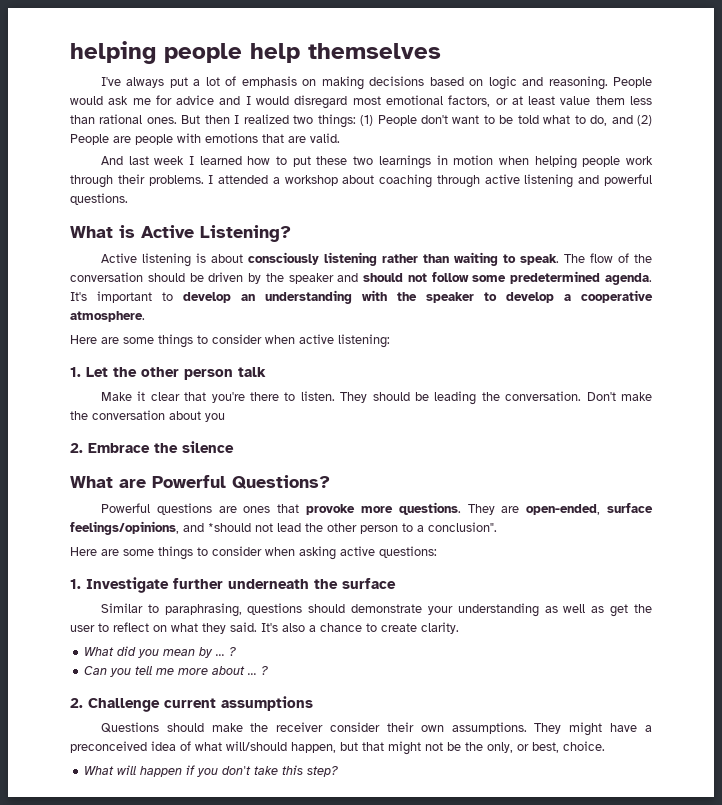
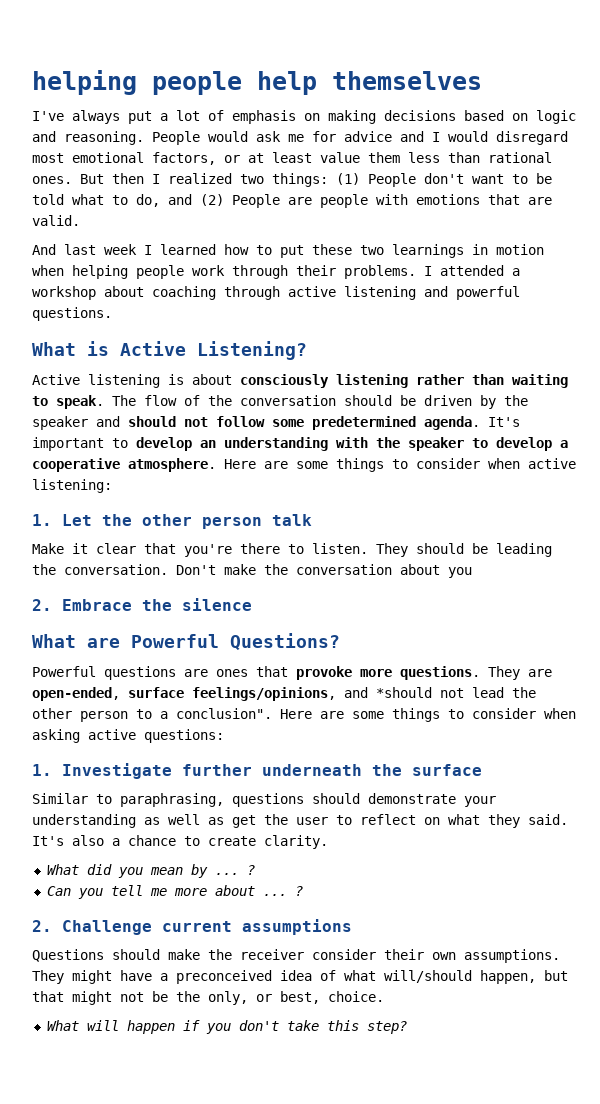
- It's important to develop an understanding with the speaker to develop a cooperative atmosphere.
- Here are some things to consider when active listening:
+ It's important to develop an understanding with the speaker to develop a cooperative atmosphere. Here are some things to consider when active listening:
- They are open-ended, surface feelings/opinions, and *should not lead the other person to a conclusion".
- Here are some things to consider when asking active questions:
+ They are open-ended, surface feelings/opinions, and *should not lead the other person to a conclusion". Here are some things to consider when asking active questions:

